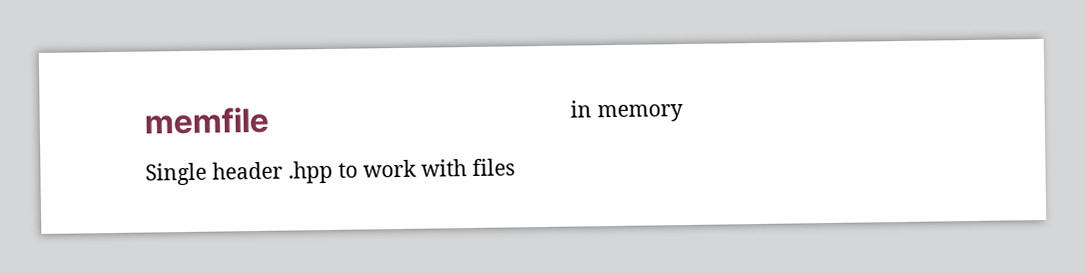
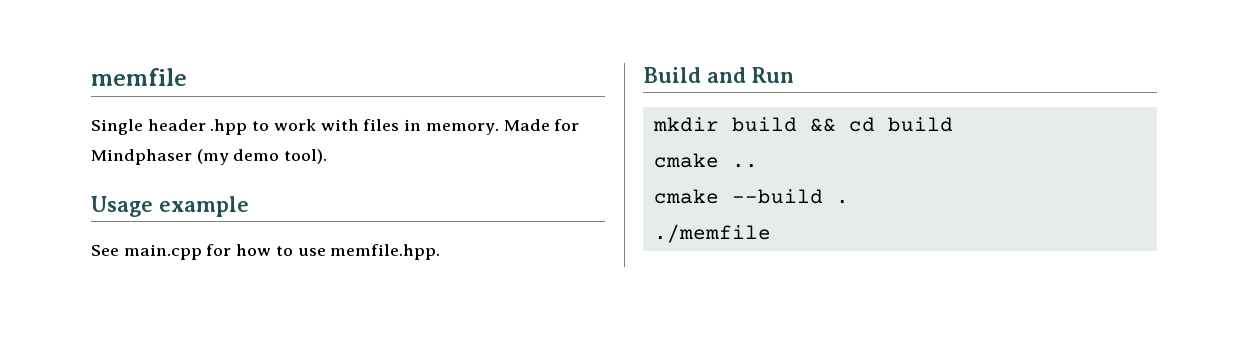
- Single header .hpp to work with files in memory
+ Single header .hpp to work with files in memory. Made for Mindphaser (my demo tool).
+ Usage example
+ See main.cpp for how to use memfile.hpp.
+ Build and Run
+ mkdir build && cd build
+ cmake ..
+ cmake --build .
+ ./memfile

